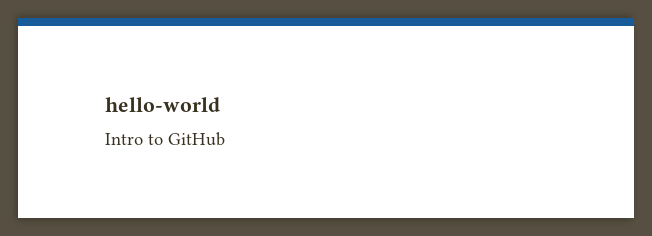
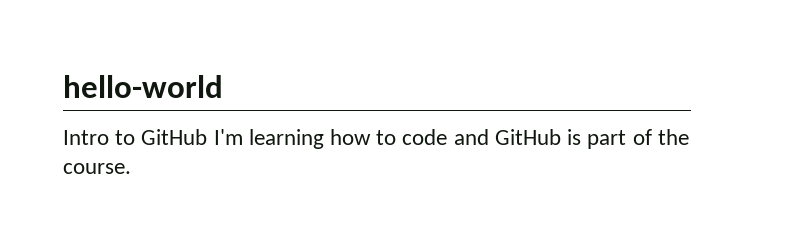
- Intro to GitHub
+ Intro to GitHub I'm learning how to code and GitHub is part of the course.

